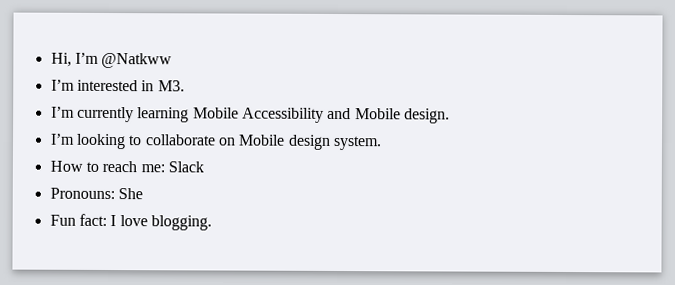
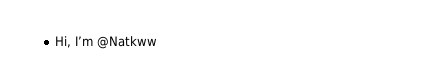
- I’m interested in M3.
- I’m currently learning Mobile Accessibility and Mobile design.
- I’m looking to collaborate on Mobile design system.
- How to reach me: Slack
- Pronouns: She
- Fun fact: I love blogging.

